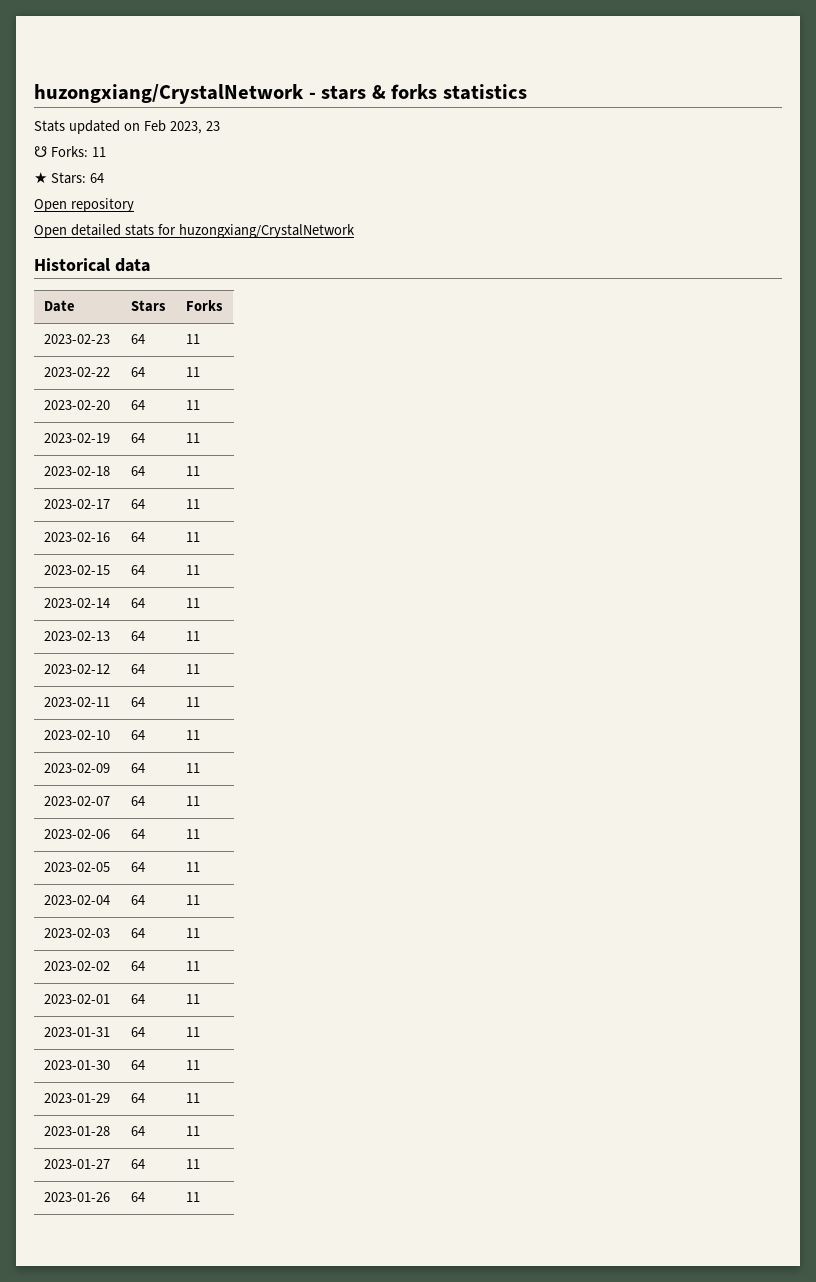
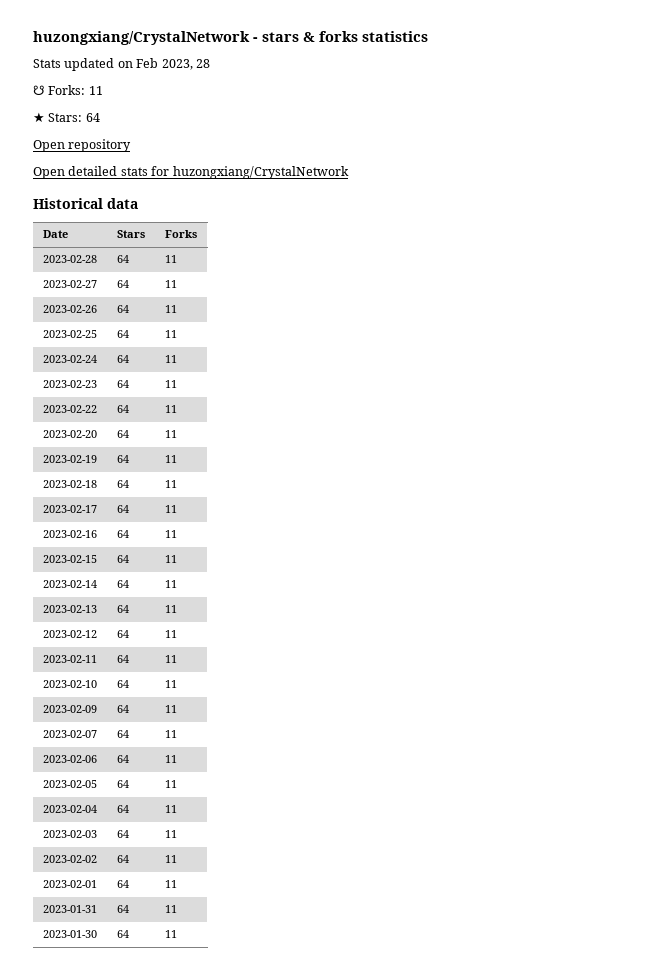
- Stats updated on Feb 2023, 23
+ Stats updated on Feb 2023, 28
+ 2023-02-28 | 64 | 11
+ 2023-02-27 | 64 | 11
+ 2023-02-26 | 64 | 11
+ 2023-02-25 | 64 | 11
+ 2023-02-24 | 64 | 11
- 2023-01-29 | 64 | 11
- 2023-01-28 | 64 | 11
- 2023-01-27 | 64 | 11
- 2023-01-26 | 64 | 11

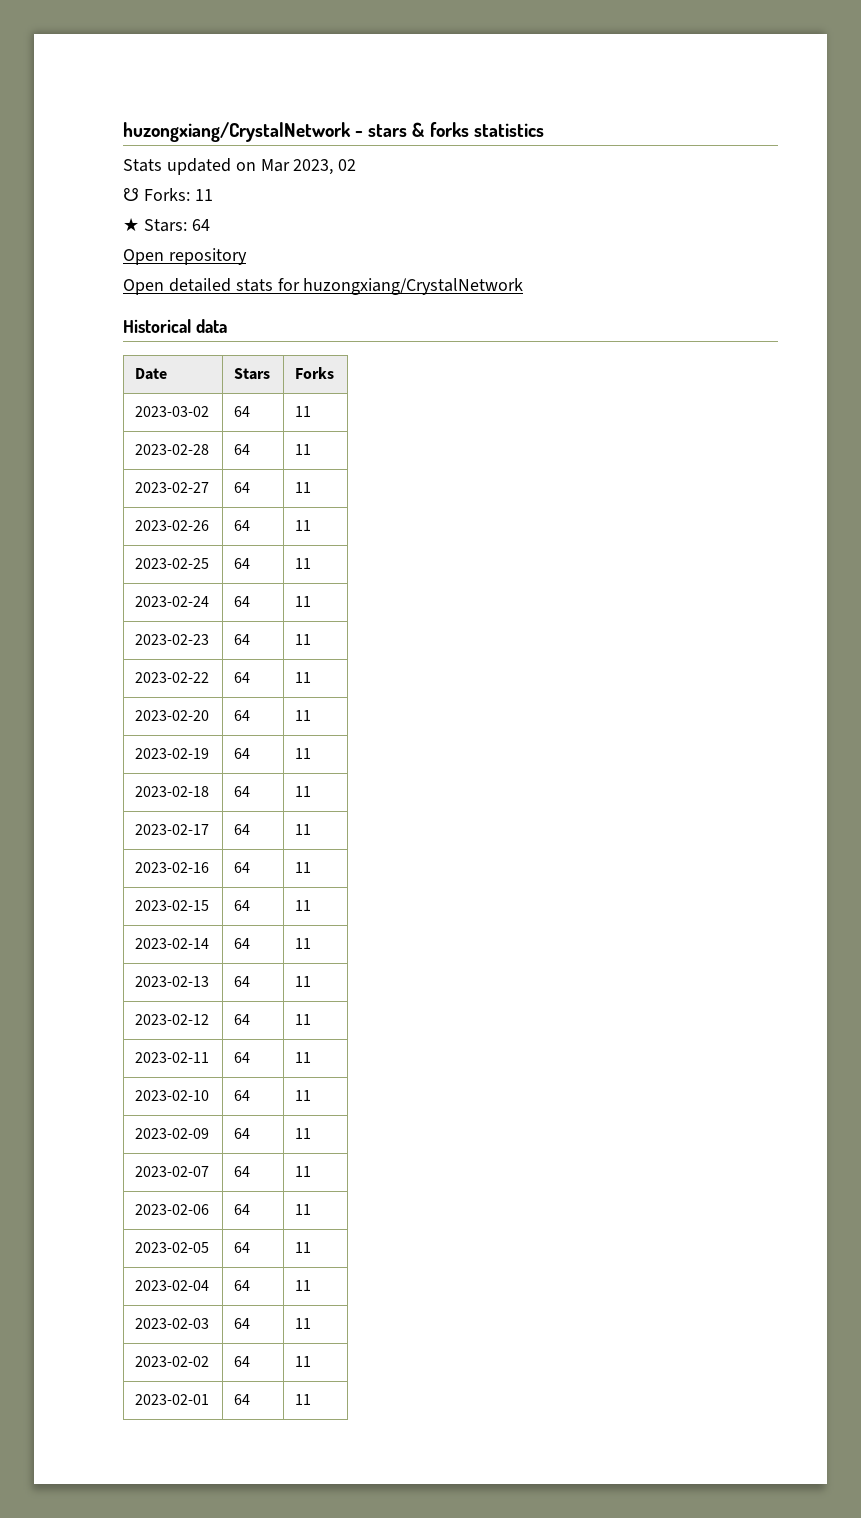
- Stats updated on Feb 2023, 28
+ Stats updated on Mar 2023, 02
+ 2023-03-02 | 64 | 11
- 2023-01-31 | 64 | 11
- 2023-01-30 | 64 | 11

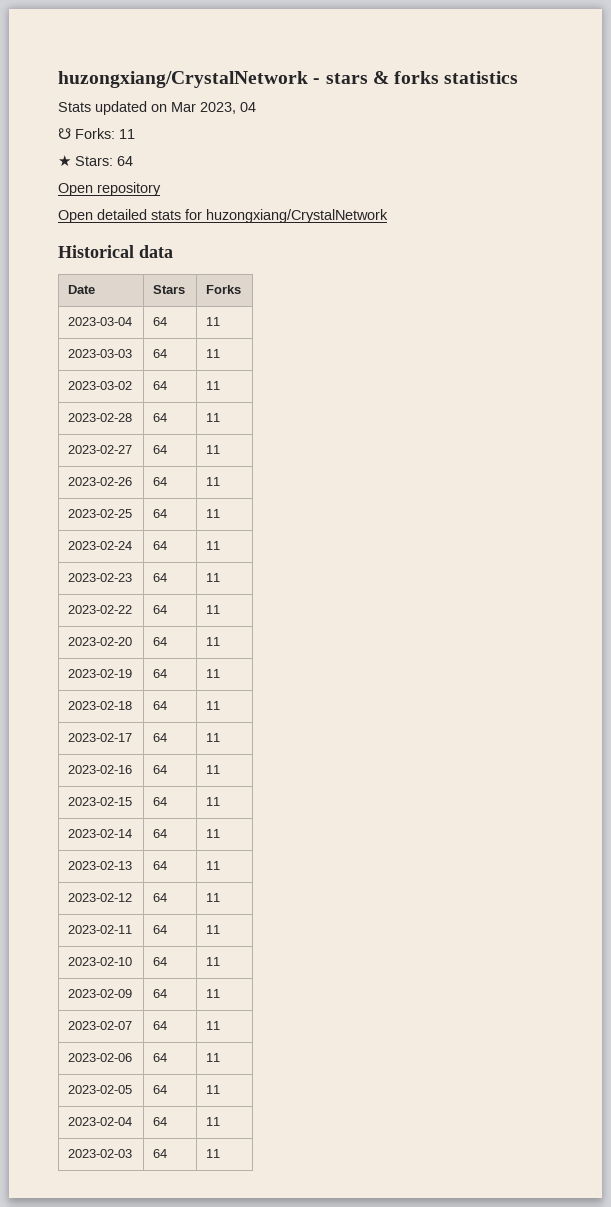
- Stats updated on Mar 2023, 02
+ Stats updated on Mar 2023, 04
+ 2023-03-04 | 64 | 11
+ 2023-03-03 | 64 | 11
- 2023-02-02 | 64 | 11
- 2023-02-01 | 64 | 11

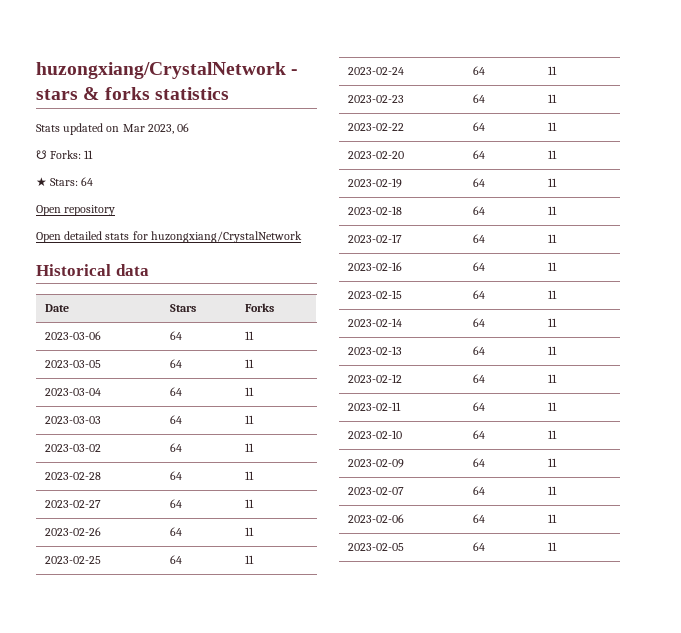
- Stats updated on Mar 2023, 04
+ Stats updated on Mar 2023, 06
+ 2023-03-06 | 64 | 11
+ 2023-03-05 | 64 | 11
- 2023-02-04 | 64 | 11
- 2023-02-03 | 64 | 11

